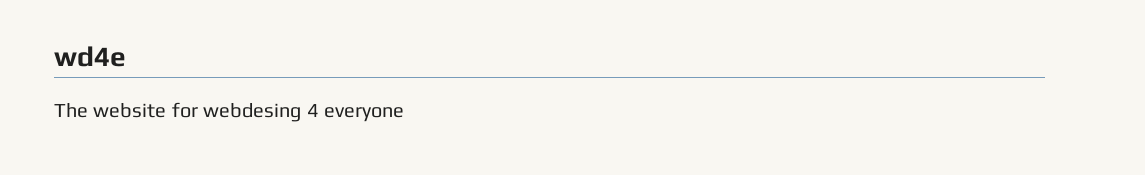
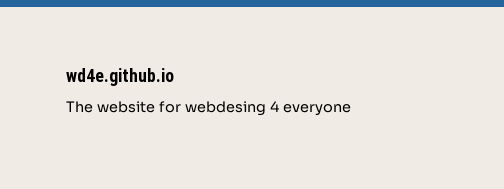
- wd4e
+ wd4e.github.io

